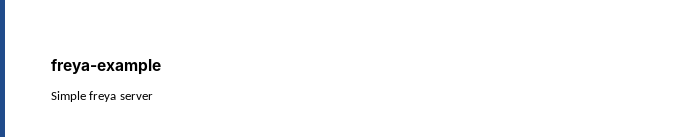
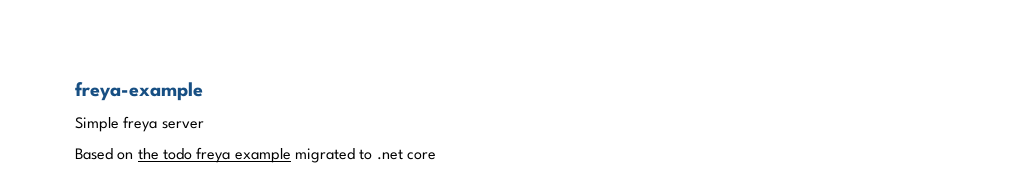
+ Based on the todo freya example migrated to .net core

